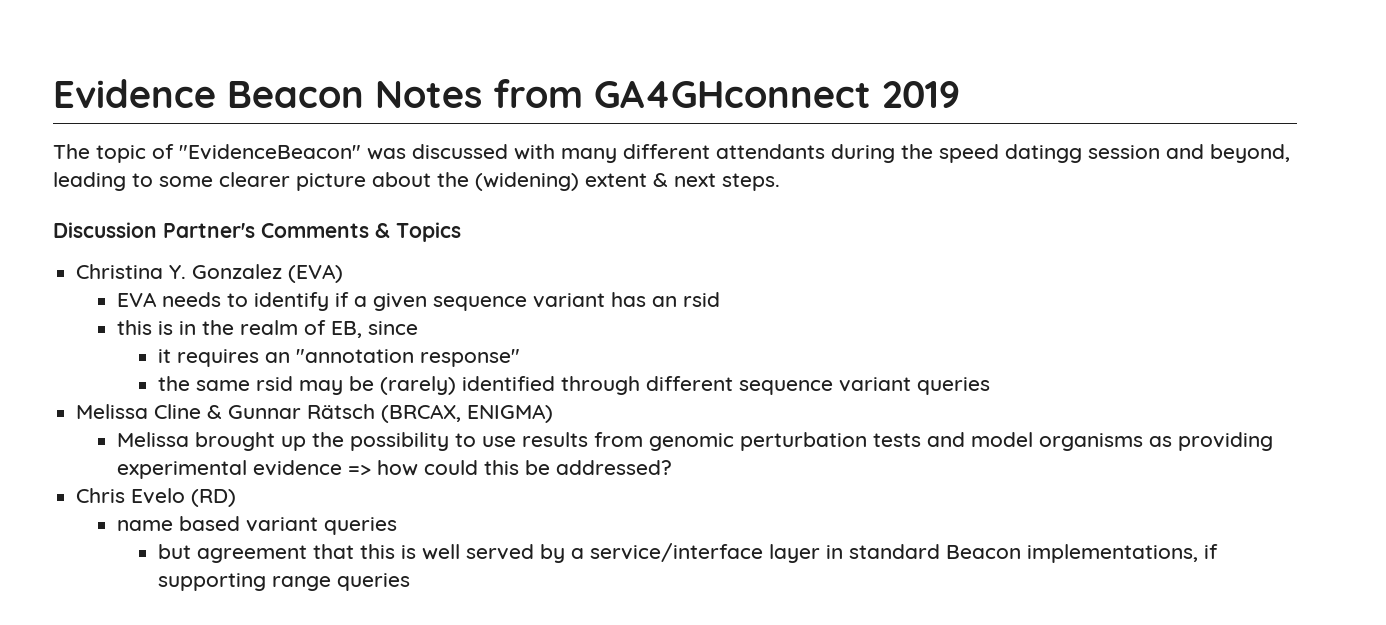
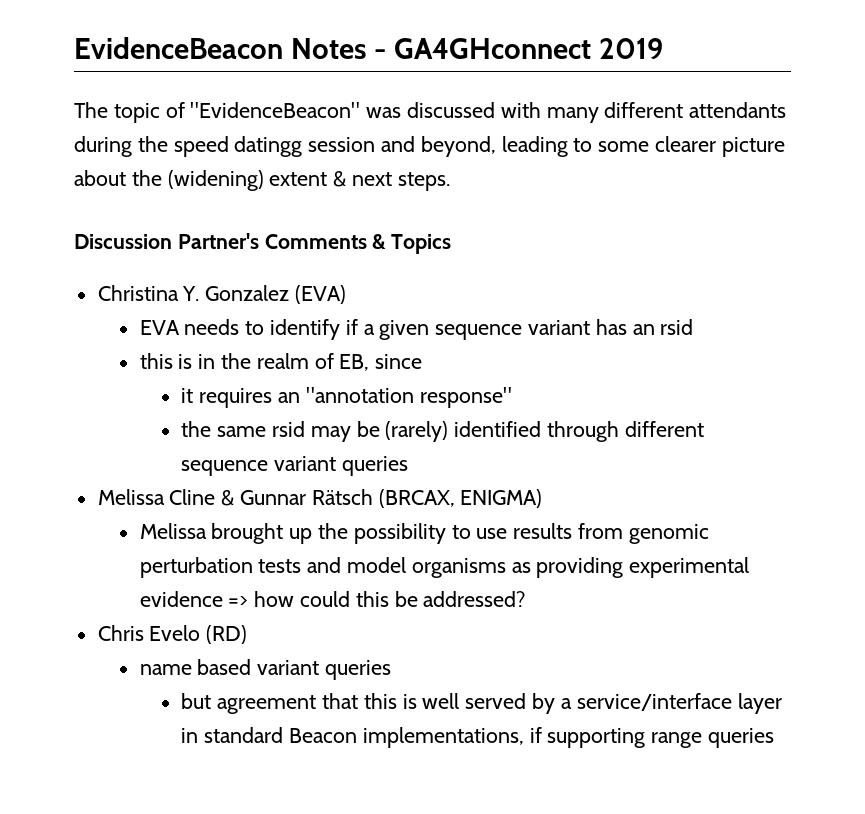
- Evidence Beacon Notes from GA4GHconnect 2019
+ EvidenceBeacon Notes - GA4GHconnect 2019

